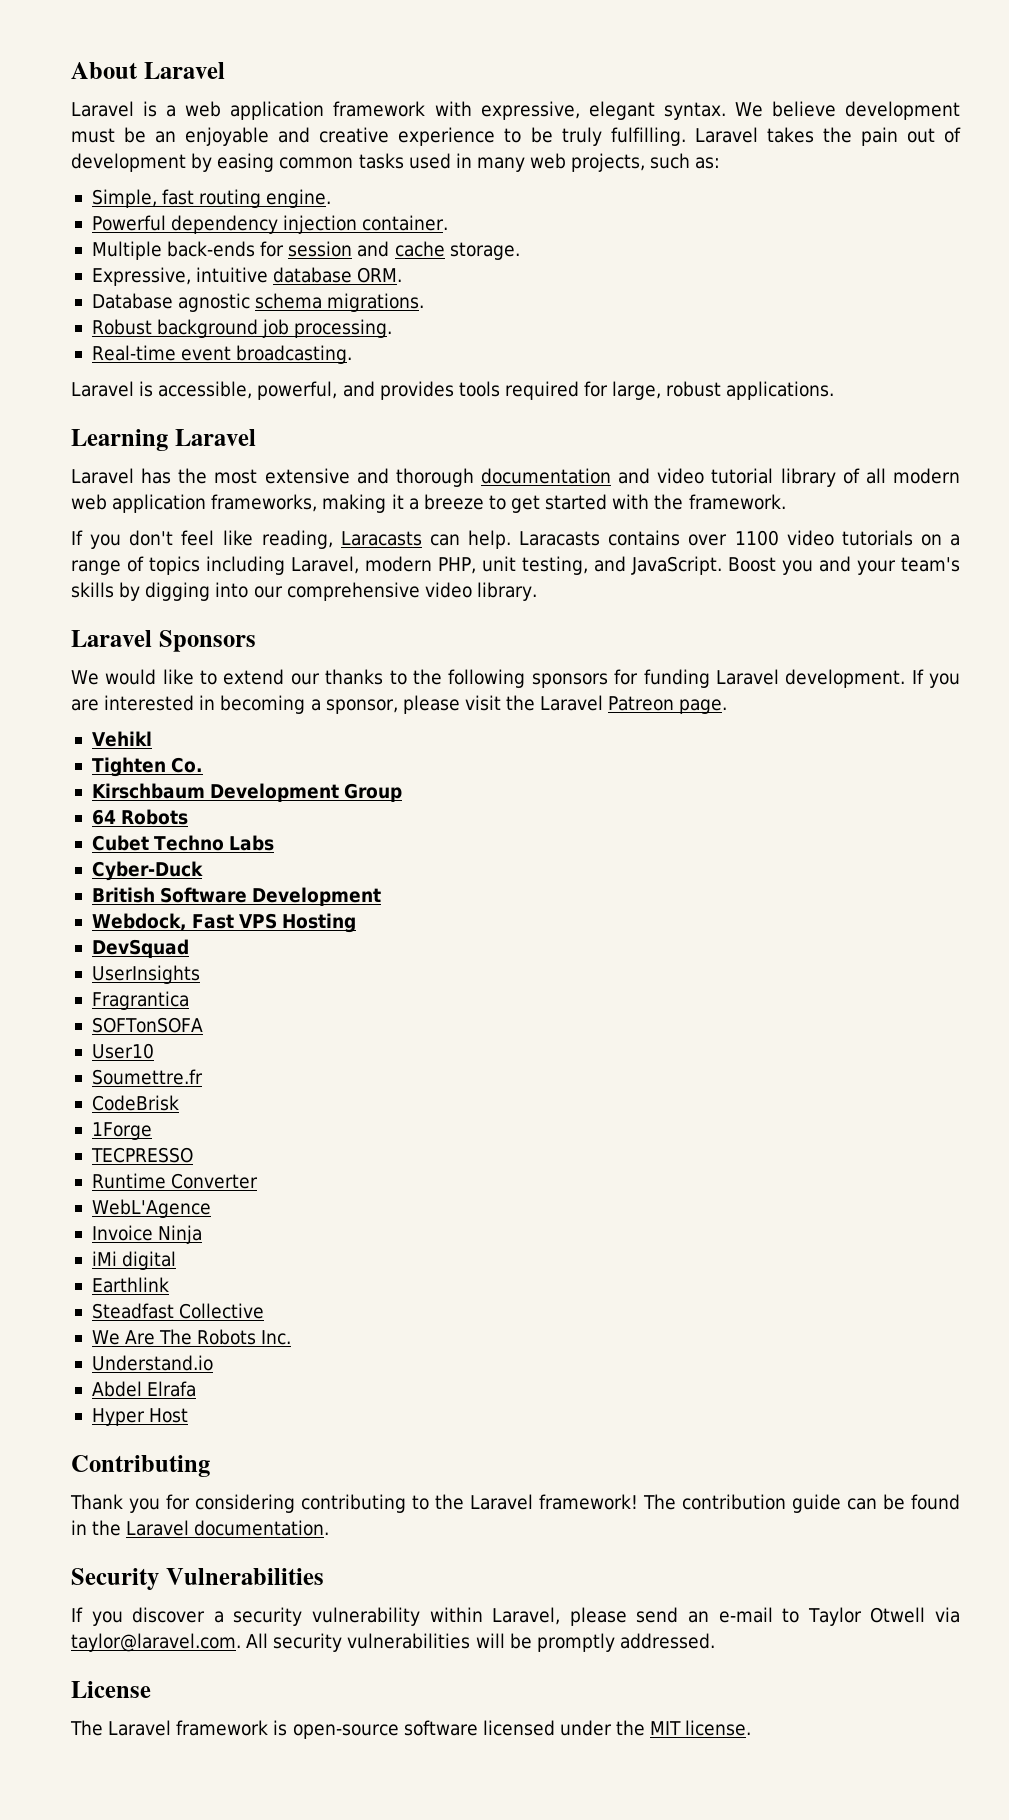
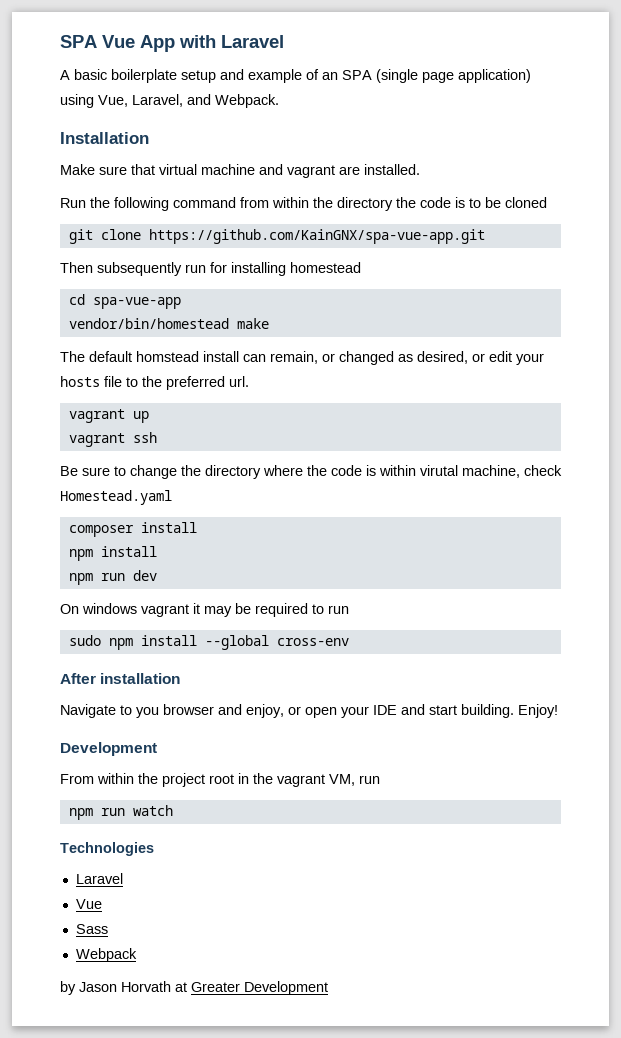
- About Laravel
- Laravel is a web application framework with expressive, elegant syntax. We believe development must be an enjoyable and creative experience to be truly fulfilling. Laravel takes the pain out of development by easing common tasks used in many web projects, such as:
- Simple, fast routing engine.
- Powerful dependency injection container.
- Multiple back-ends for session and cache storage.
- Expressive, intuitive database ORM.
- Database agnostic schema migrations.
- Robust background job processing.
- Real-time event broadcasting.
- Laravel is accessible, powerful, and provides tools required for large, robust applications.
- Learning Laravel
- Laravel has the most extensive and thorough documentation and video tutorial library of all modern web application frameworks, making it a breeze to get started with the framework.
- If you don't feel like reading, Laracasts can help. Laracasts contains over 1100 video tutorials on a range of topics including Laravel, modern PHP, unit testing, and JavaScript. Boost you and your team's skills by digging into our comprehensive video library.
- Laravel Sponsors
- We would like to extend our thanks to the following sponsors for funding Laravel development. If you are interested in becoming a sponsor, please visit the Laravel Patreon page.
- Vehikl
- Tighten Co.
- Kirschbaum Development Group
- 64 Robots
- Cubet Techno Labs
- Cyber-Duck
- British Software Development
- Webdock, Fast VPS Hosting
- DevSquad
- UserInsights
- Fragrantica
- SOFTonSOFA
- User10
- Soumettre.fr
- CodeBrisk
- 1Forge
- TECPRESSO
- Runtime Converter
- WebL'Agence
- Invoice Ninja
- iMi digital
- Earthlink
- Steadfast Collective
- We Are The Robots Inc.
- Understand.io
- Abdel Elrafa
- Hyper Host
- Contributing
- Thank you for considering contributing to the Laravel framework! The contribution guide can be found in the Laravel documentation.
- Security Vulnerabilities
- If you discover a security vulnerability within Laravel, please send an e-mail to Taylor Otwell via taylor@laravel.com. All security vulnerabilities will be promptly addressed.
- License
- The Laravel framework is open-source software licensed under the MIT license.
+ SPA Vue App with Laravel
+ A basic boilerplate setup and example of an SPA (single page application) using Vue, Laravel, and Webpack.
+ Installation
+ Make sure that virtual machine and vagrant are installed.
+ Run the following command from within the directory the code is to be cloned
+ git clone https://github.com/KainGNX/spa-vue-app.git
+ Then subsequently run for installing homestead
+ cd spa-vue-app
+ vendor/bin/homestead make
+ The default homstead install can remain, or changed as desired, or edit your hosts file to the preferred url.
+ vagrant up
+ vagrant ssh
+ Be sure to change the directory where the code is within virutal machine, check Homestead.yaml
+ composer install
+ npm install
+ npm run dev
+ On windows vagrant it may be required to run
+ sudo npm install --global cross-env
+ After installation
+ Navigate to you browser and enjoy, or open your IDE and start building. Enjoy!
+ Development
+ From within the project root in the vagrant VM, run
+ npm run watch
+ Technologies
+ Laravel
+ Vue
+ Sass
+ Webpack
+ by Jason Horvath at Greater Development

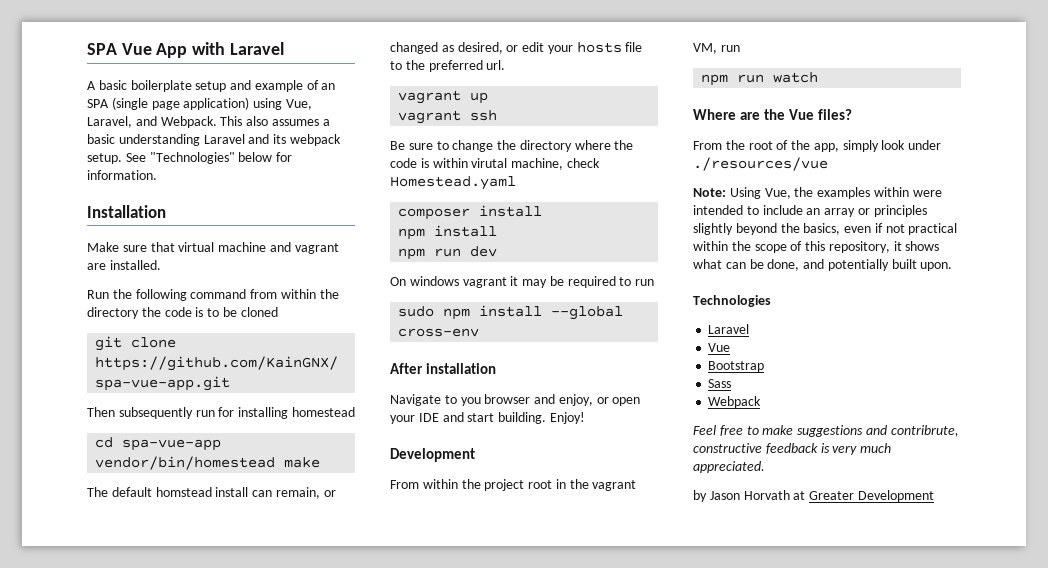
+ This also assumes a basic understanding Laravel and its webpack setup. See "Technologies" below for information.
+ Where are the Vue files?
+ From the root of the app, simply look under ./resources/vue
+ Note: Using Vue, the examples within were intended to include an array or principles slightly beyond the basics, even if not practical within the scope of this repository, it shows what can be done, and potentially built upon.
+ Bootstrap
+ Feel free to make suggestions and contribrute, constructive feedback is very much appreciated.

